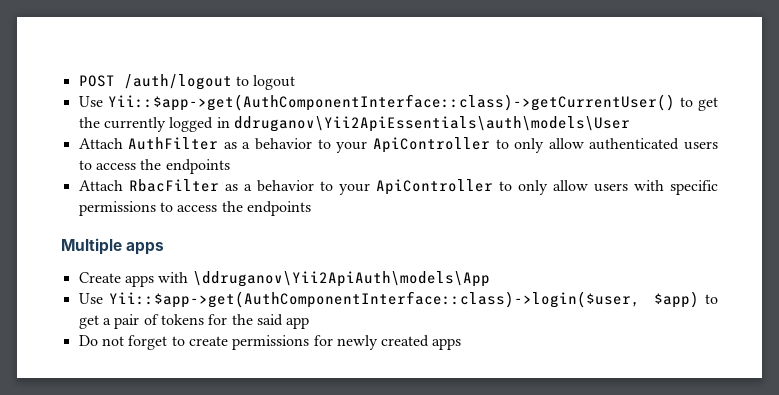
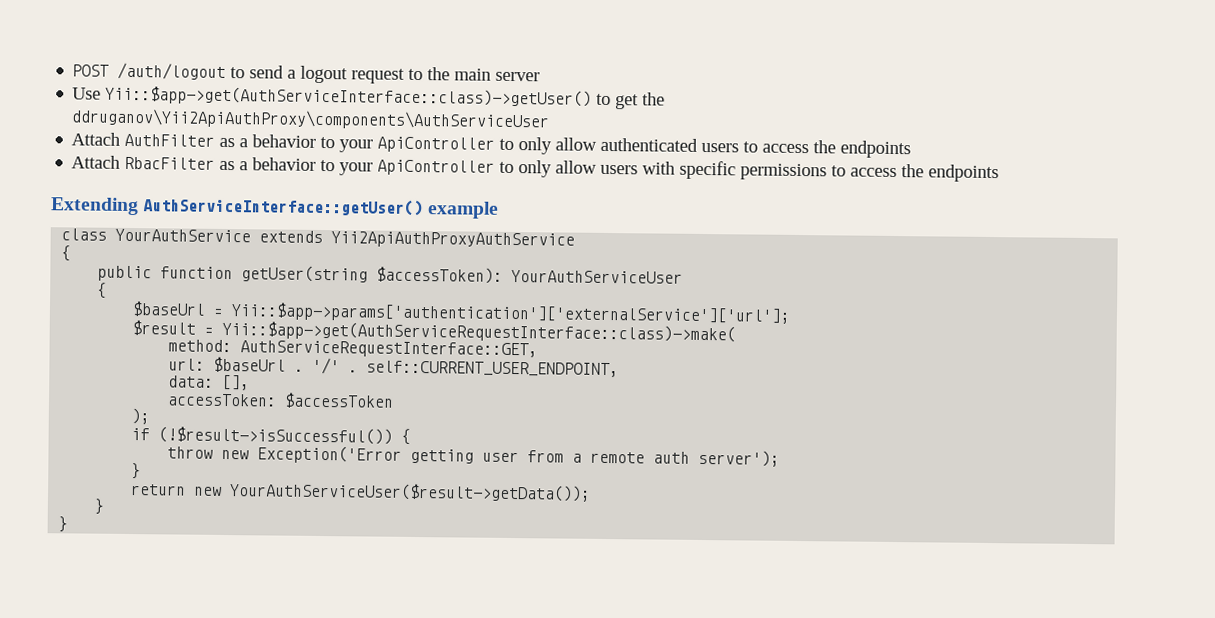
- POST /auth/logout to logout
- Use Yii::$app->get(AuthComponentInterface::class)->getCurrentUser() to get the currently logged in ddruganov\Yii2ApiEssentials\auth\models\User
+ POST /auth/logout to send a logout request to the main server
+ Use Yii::$app->get(AuthServiceInterface::class)->getUser() to get the ddruganov\Yii2ApiAuthProxy\components\AuthServiceUser
- Multiple apps
- Create apps with \ddruganov\Yii2ApiAuth\models\App
- Use Yii::$app->get(AuthComponentInterface::class)->login($user, $app) to get a pair of tokens for the said app
- Do not forget to create permissions for newly created apps
+ Extending AuthServiceInterface::getUser() example
+ class YourAuthService extends Yii2ApiAuthProxyAuthService
+ {
+ public function getUser(string $accessToken): YourAuthServiceUser
+ {
+ $baseUrl = Yii::$app->params['authentication']['externalService']['url'];
+ $result = Yii::$app->get(AuthServiceRequestInterface::class)->make(
+ method: AuthServiceRequestInterface::GET,
+ url: $baseUrl . '/' . self::CURRENT_USER_ENDPOINT,
+ data: [],
+ accessToken: $accessToken
+ );
+ if (!$result->isSuccessful()) {
+ throw new Exception('Error getting user from a remote auth server');
+ }
+ return new YourAuthServiceUser($result->getData());
+ }
+ }

